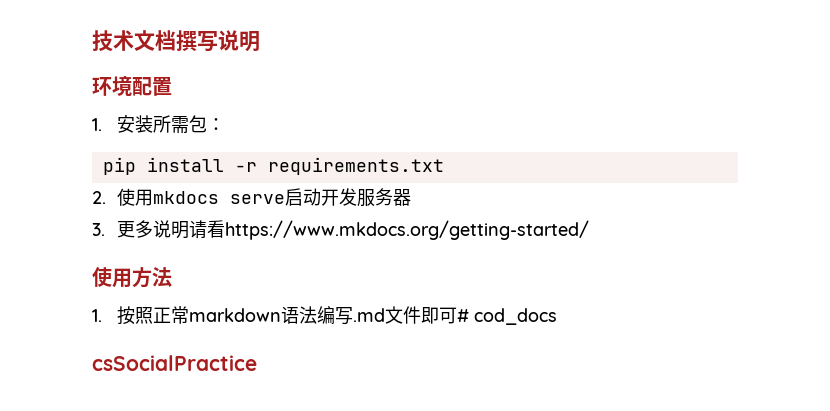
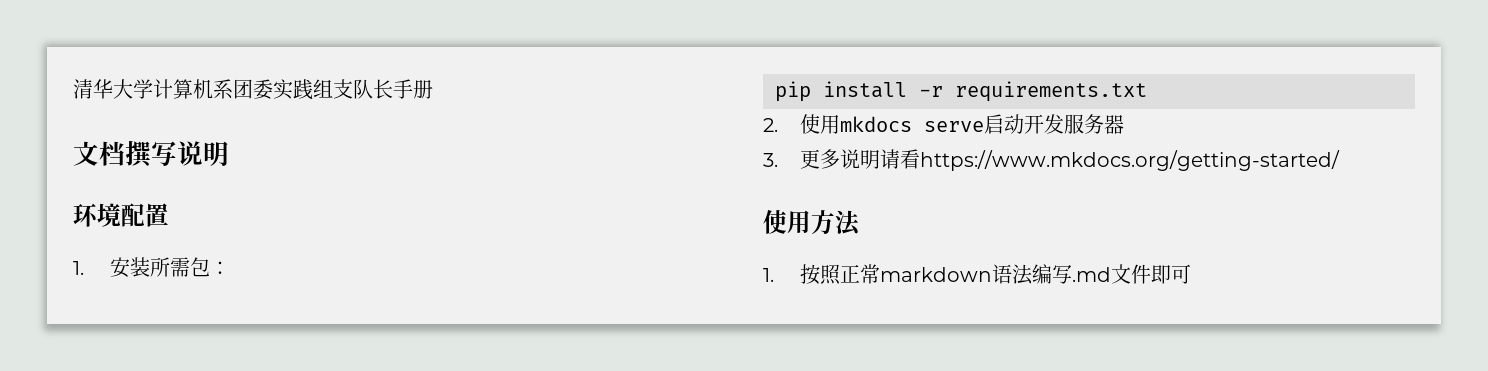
- 技术文档撰写说明
+ 清华大学计算机系团委实践组支队长手册
+ 文档撰写说明
- 1.按照正常markdown语法编写.md文件即可# cod_docs
- csSocialPractice
+ 1.按照正常markdown语法编写.md文件即可

